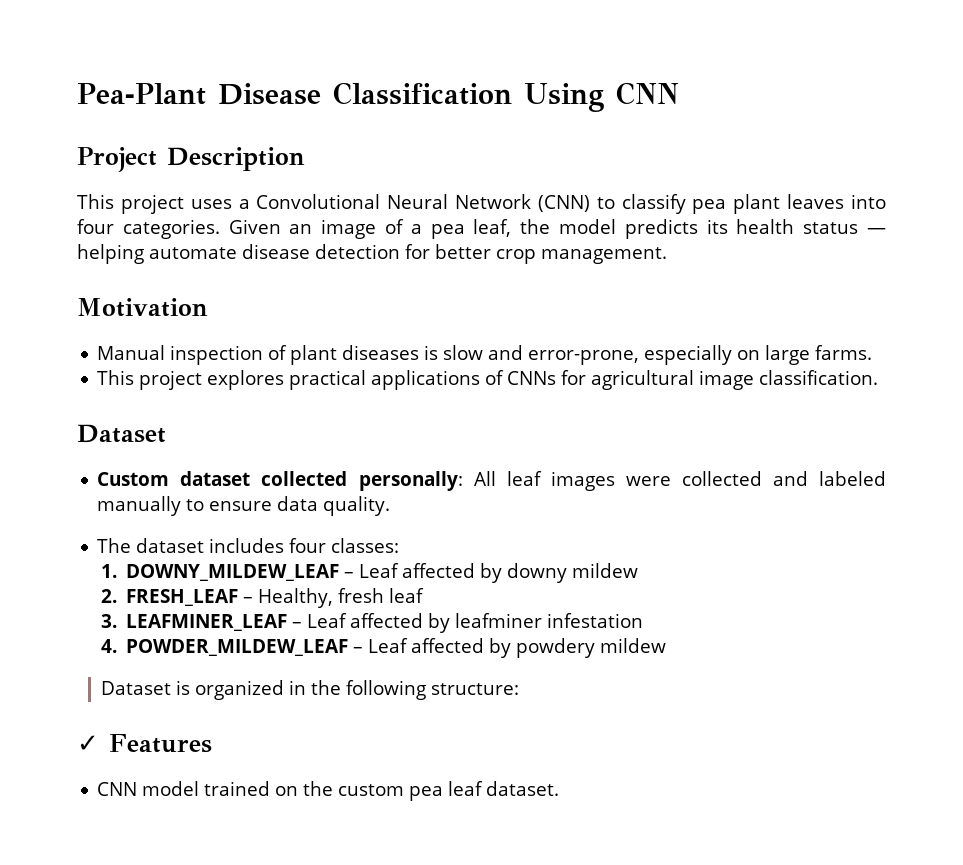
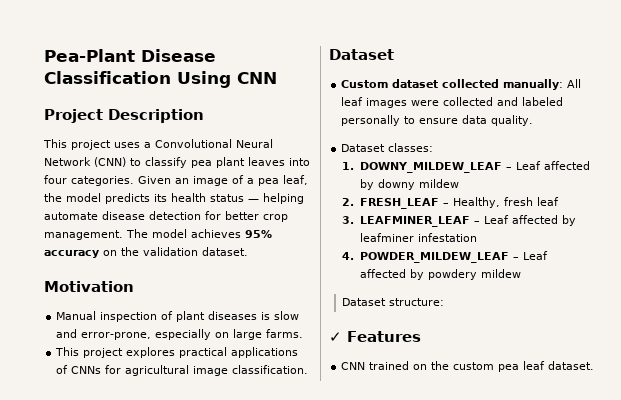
+ The model achieves 95% accuracy on the validation dataset.
- Custom dataset collected personally: All leaf images were collected and labeled manually to ensure data quality.
+ Custom dataset collected manually: All leaf images were collected and labeled personally to ensure data quality.
- The dataset includes four classes:
+ Dataset classes:
- Dataset is organized in the following structure:
+ Dataset structure:
- CNN model trained on the custom pea leaf dataset.
+ CNN trained on the custom pea leaf dataset.

